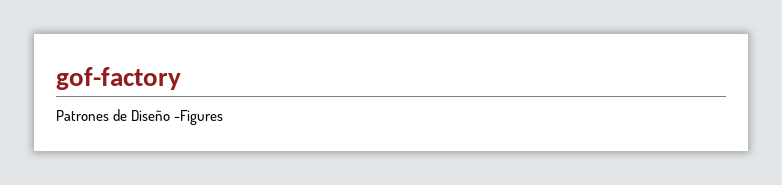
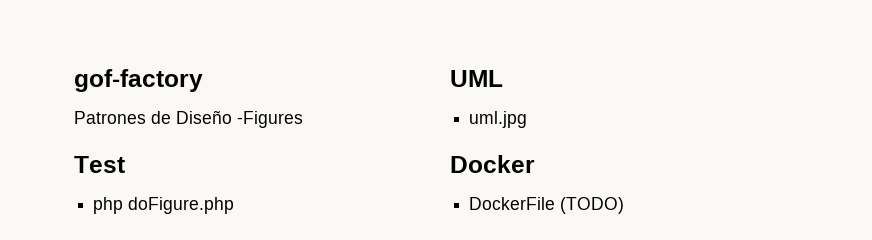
+ Test
+ php doFigure.php
+ UML
+ uml.jpg
+ Docker
+ DockerFile (TODO)

